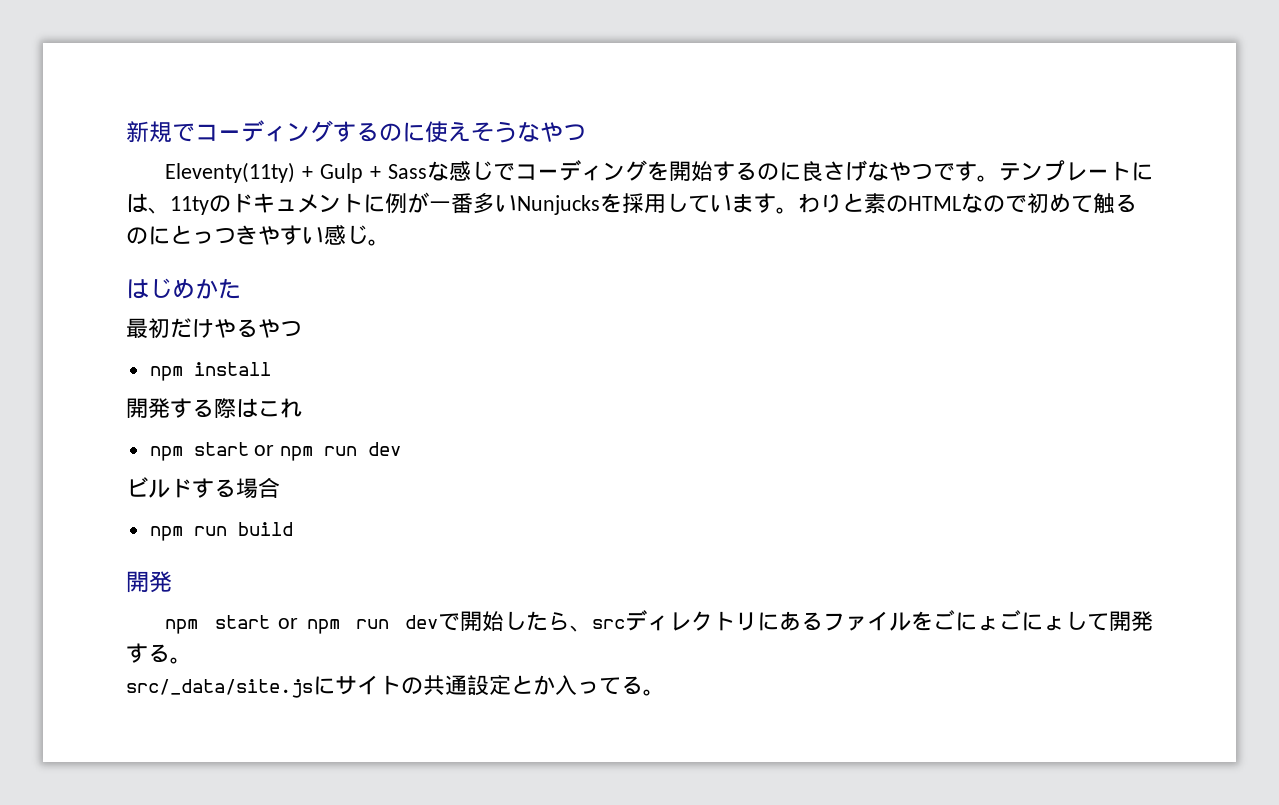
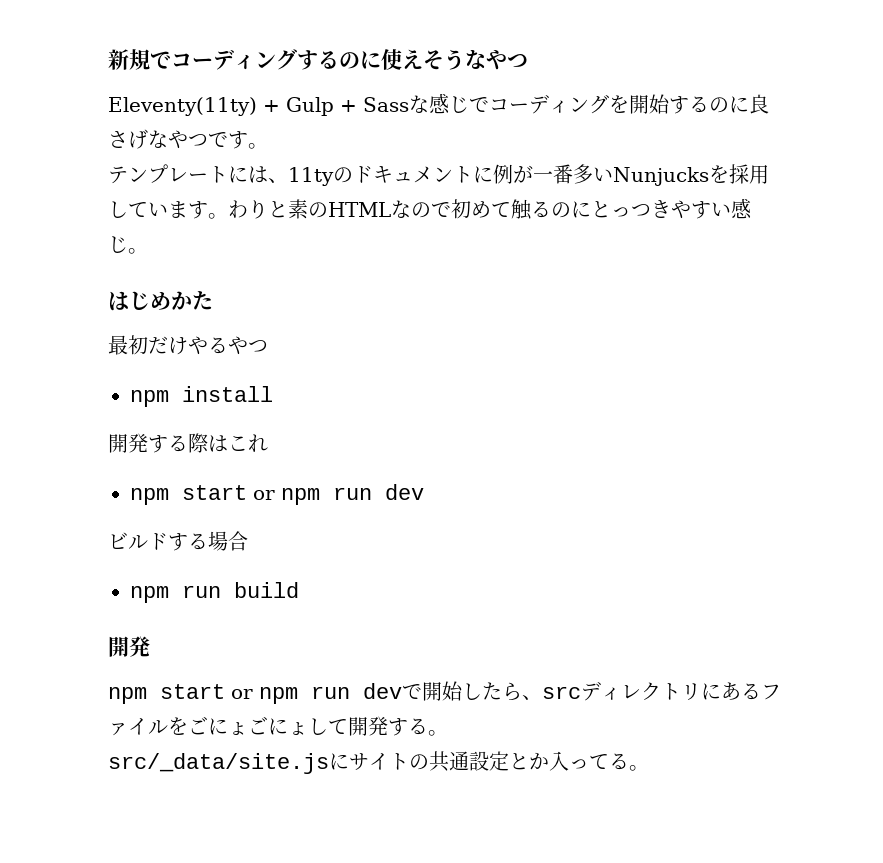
- Eleventy(11ty) + Gulp + Sassな感じでコーディングを開始するのに良さげなやつです。テンプレートには、11tyのドキュメントに例が一番多いNunjucksを採用しています。
+ Eleventy(11ty) + Gulp + Sassな感じでコーディングを開始するのに良さげなやつです。
+ テンプレートには、11tyのドキュメントに例が一番多いNunjucksを採用しています。

